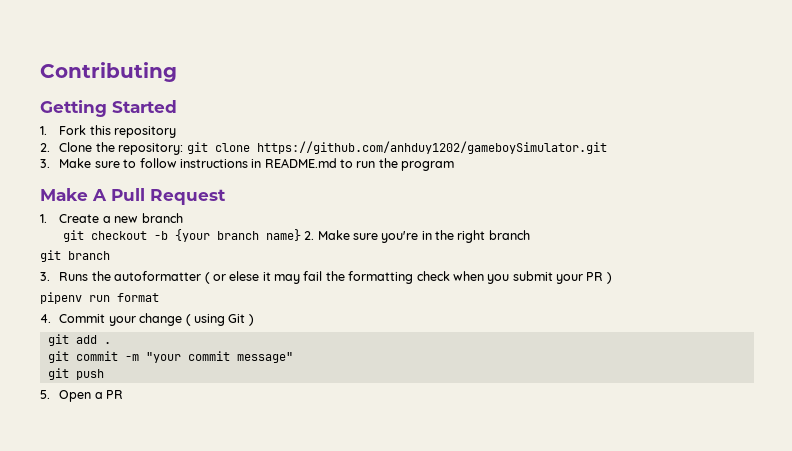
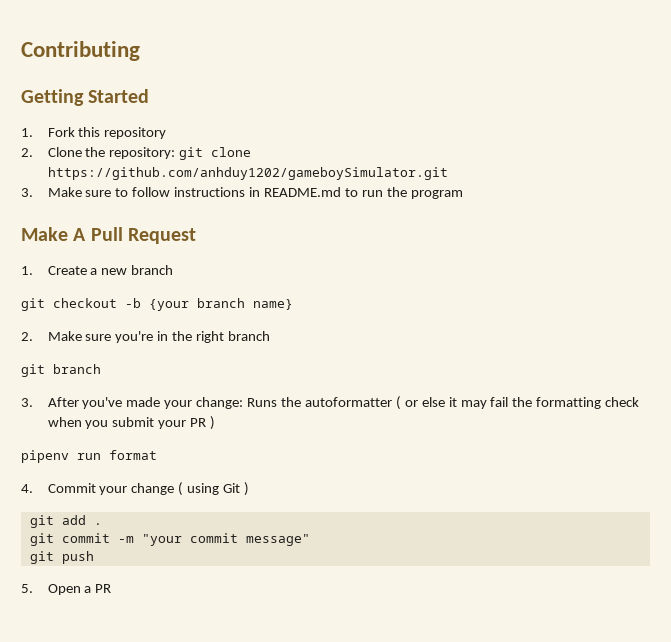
- git checkout -b {your branch name} 2. Make sure you're in the right branch
+ git checkout -b {your branch name}
+ 2. Make sure you're in the right branch
- 3. Runs the autoformatter ( or elese it may fail the formatting check when you submit your PR )
+ 3. After you've made your change: Runs the autoformatter ( or else it may fail the formatting check when you submit your PR )

